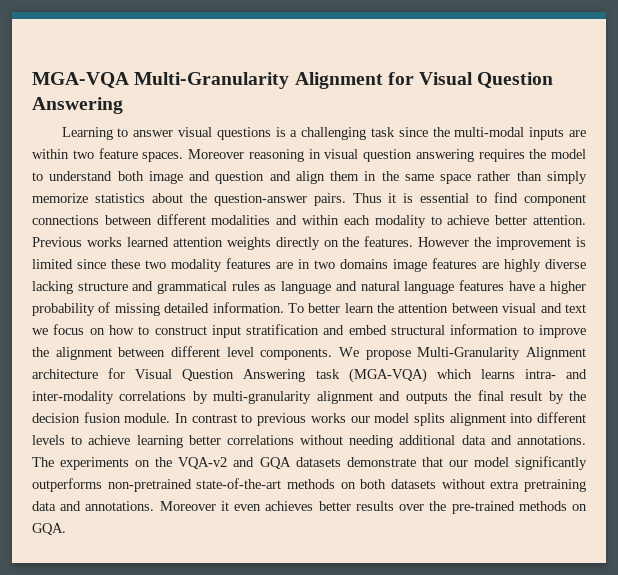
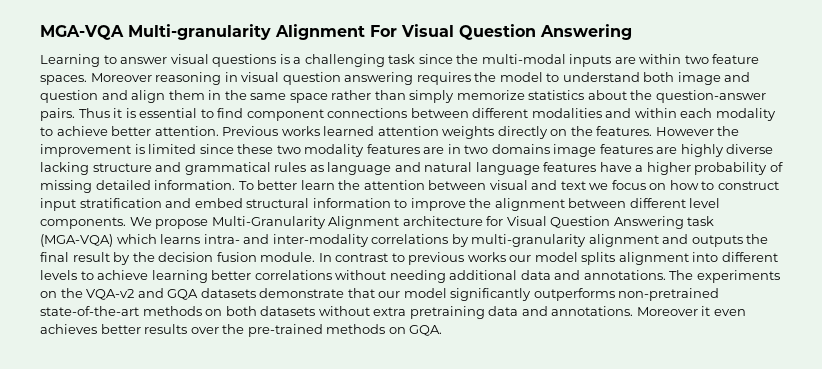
- MGA-VQA Multi-Granularity Alignment for Visual Question Answering
+ MGA-VQA Multi-granularity Alignment For Visual Question Answering

